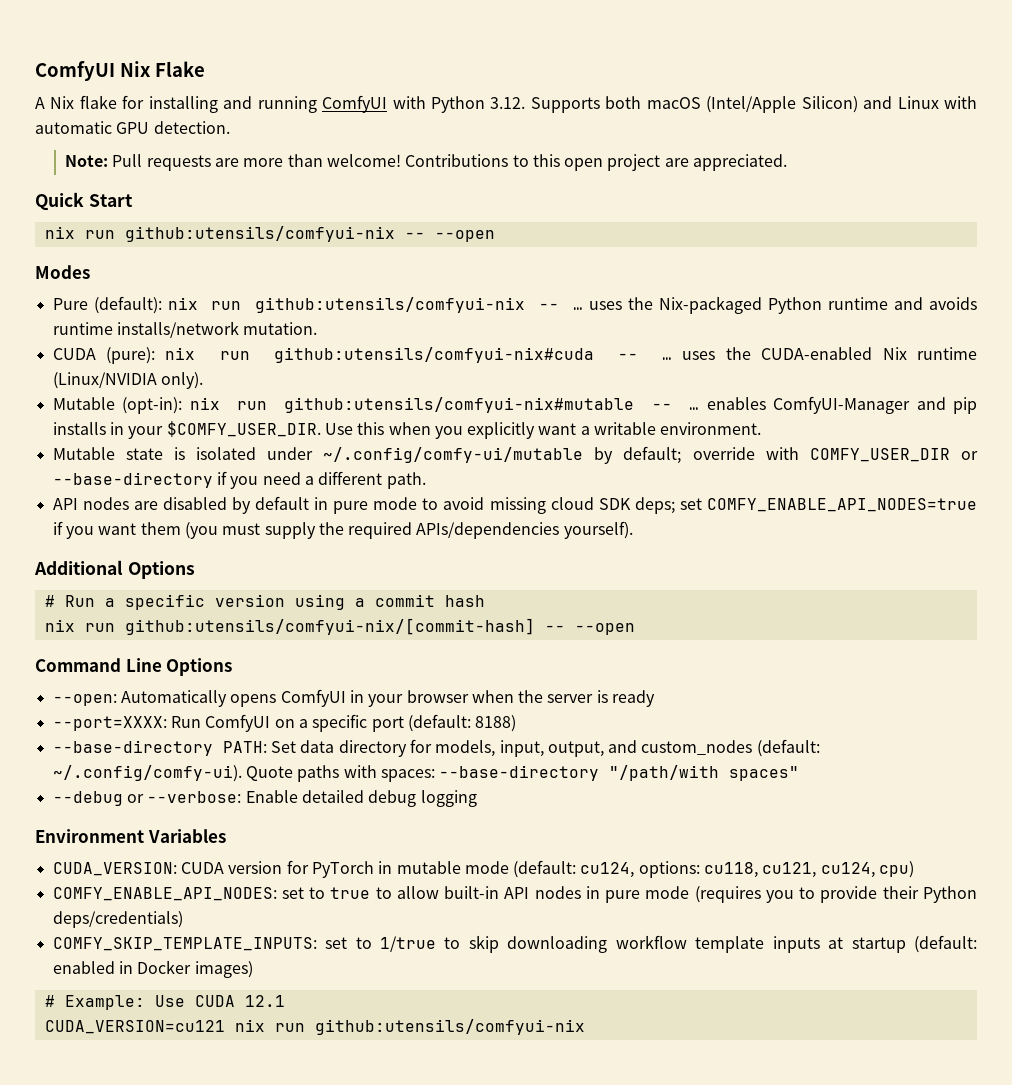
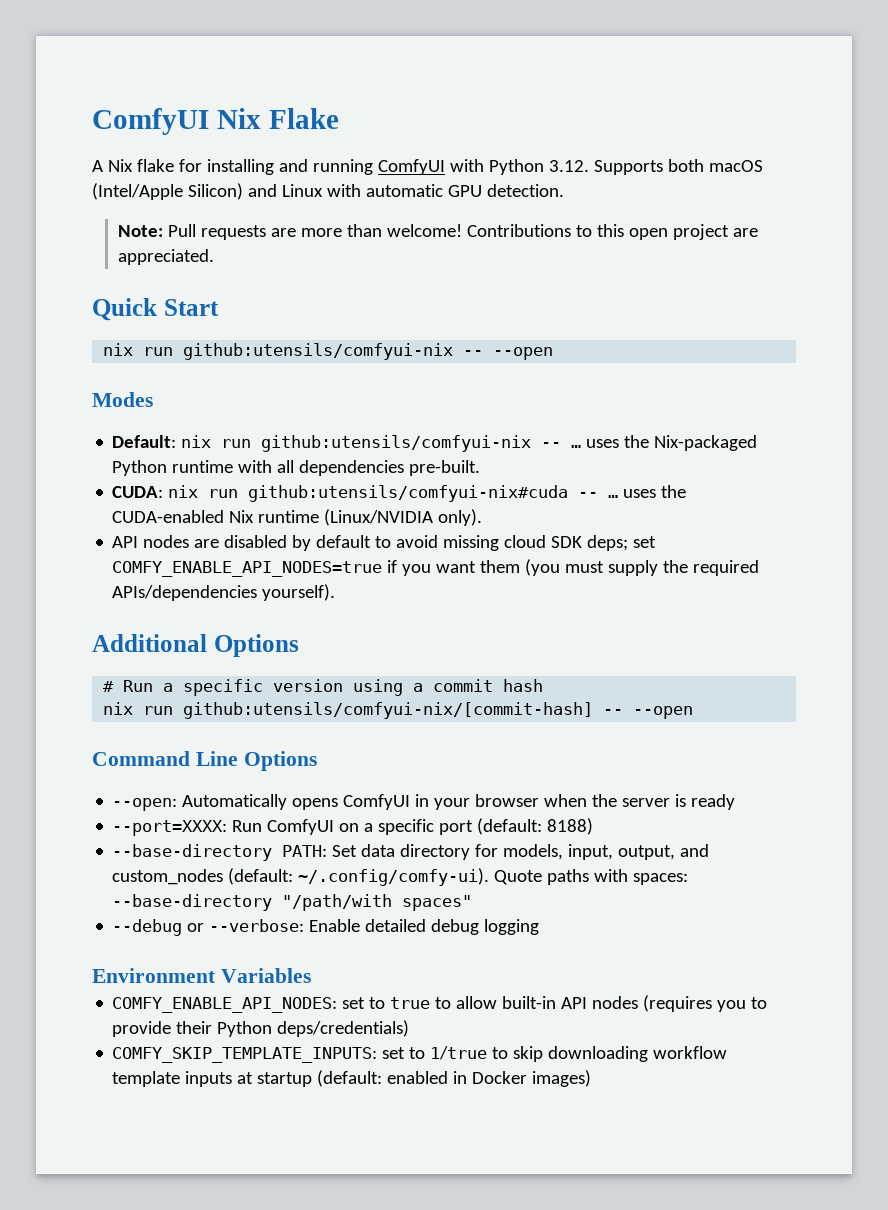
- Pure (default): nix run github:utensils/comfyui-nix -- … uses the Nix-packaged Python runtime and avoids runtime installs/network mutation.
- CUDA (pure): nix run github:utensils/comfyui-nix#cuda -- … uses the CUDA-enabled Nix runtime (Linux/NVIDIA only).
+ Default: nix run github:utensils/comfyui-nix -- … uses the Nix-packaged Python runtime with all dependencies pre-built.
+ CUDA: nix run github:utensils/comfyui-nix#cuda -- … uses the CUDA-enabled Nix runtime (Linux/NVIDIA only).
- Mutable (opt-in): nix run github:utensils/comfyui-nix#mutable -- … enables ComfyUI-Manager and pip installs in your $COMFY_USER_DIR. Use this when you explicitly want a writable environment.
- Mutable state is isolated under ~/.config/comfy-ui/mutable by default; override with COMFY_USER_DIR or --base-directory if you need a different path.
- API nodes are disabled by default in pure mode to avoid missing cloud SDK deps; set COMFY_ENABLE_API_NODES=true if you want them (you must supply the required APIs/dependencies yourself).
+ API nodes are disabled by default to avoid missing cloud SDK deps; set COMFY_ENABLE_API_NODES=true if you want them (you must supply the required APIs/dependencies yourself).
- CUDA_VERSION: CUDA version for PyTorch in mutable mode (default: cu124, options: cu118, cu121, cu124, cpu)
- COMFY_ENABLE_API_NODES: set to true to allow built-in API nodes in pure mode (requires you to provide their Python deps/credentials)
+ COMFY_ENABLE_API_NODES: set to true to allow built-in API nodes (requires you to provide their Python deps/credentials)
- # Example: Use CUDA 12.1
- CUDA_VERSION=cu121 nix run github:utensils/comfyui-nix

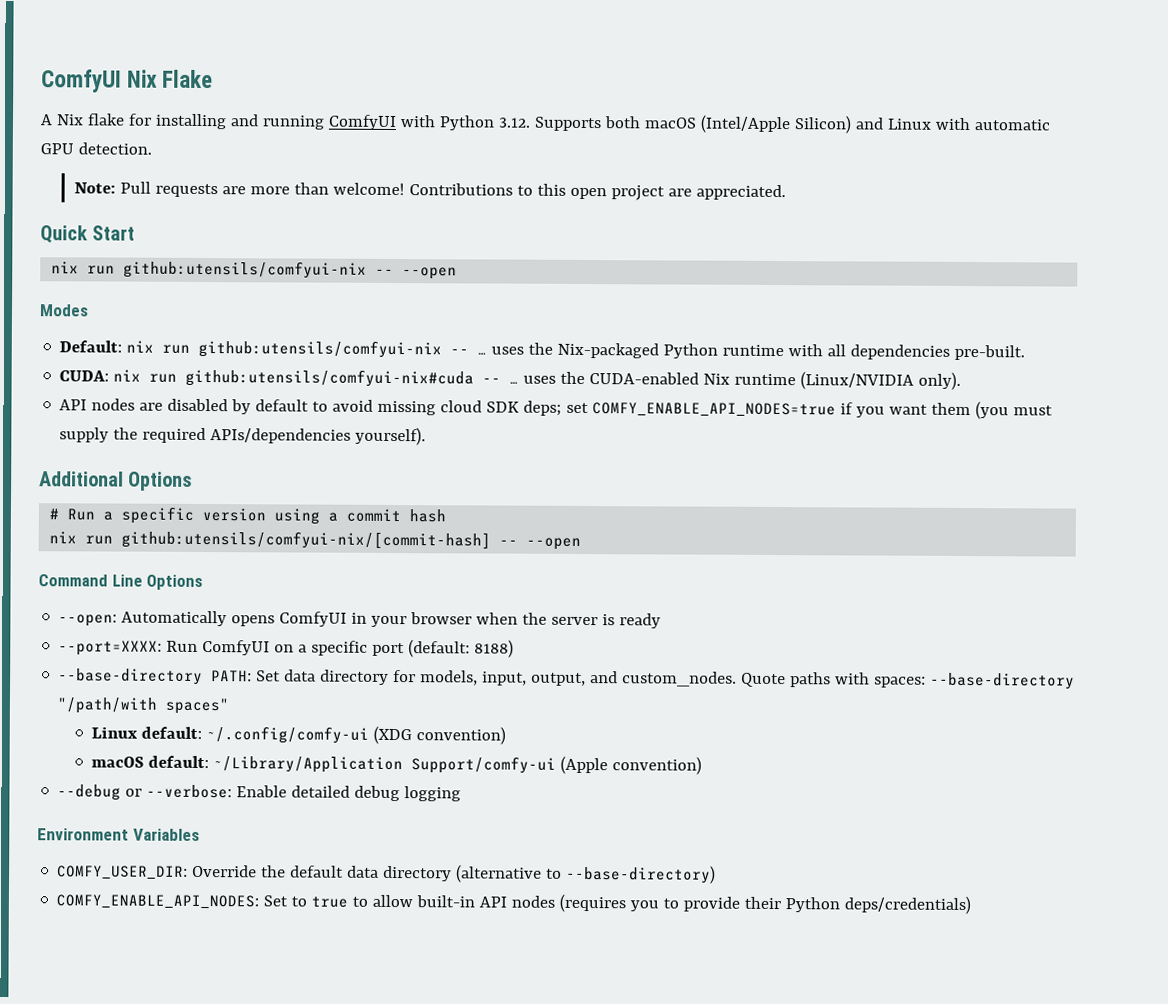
- --base-directory PATH: Set data directory for models, input, output, and custom_nodes (default: ~/.config/comfy-ui). Quote paths with spaces: --base-directory "/path/with spaces"
+ --base-directory PATH: Set data directory for models, input, output, and custom_nodes. Quote paths with spaces: --base-directory "/path/with spaces"
+ Linux default: ~/.config/comfy-ui (XDG convention)
+ macOS default: ~/Library/Application Support/comfy-ui (Apple convention)
+ COMFY_USER_DIR: Override the default data directory (alternative to --base-directory)
- COMFY_ENABLE_API_NODES: set to true to allow built-in API nodes (requires you to provide their Python deps/credentials)
+ COMFY_ENABLE_API_NODES: Set to true to allow built-in API nodes (requires you to provide their Python deps/credentials)
- COMFY_SKIP_TEMPLATE_INPUTS: set to 1/true to skip downloading workflow template inputs at startup (default: enabled in Docker images)

